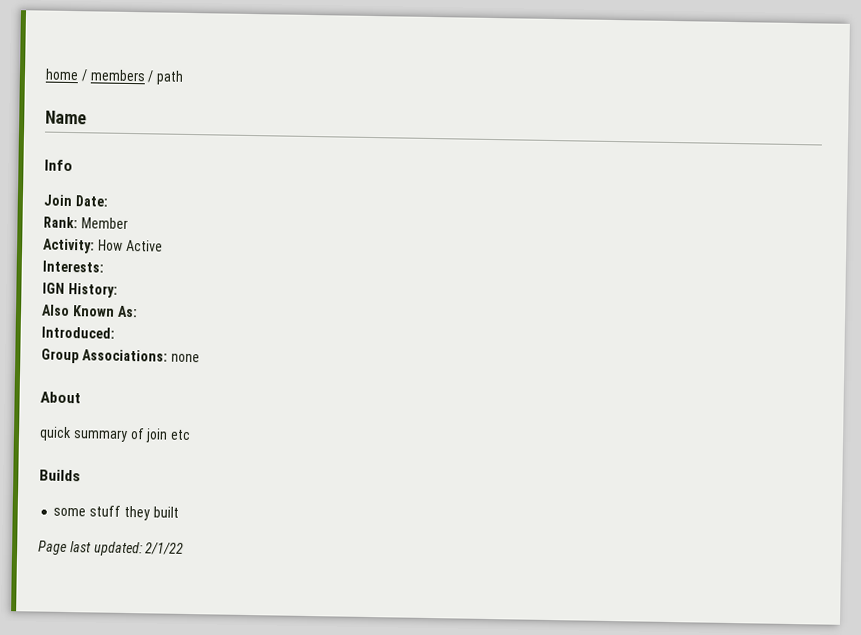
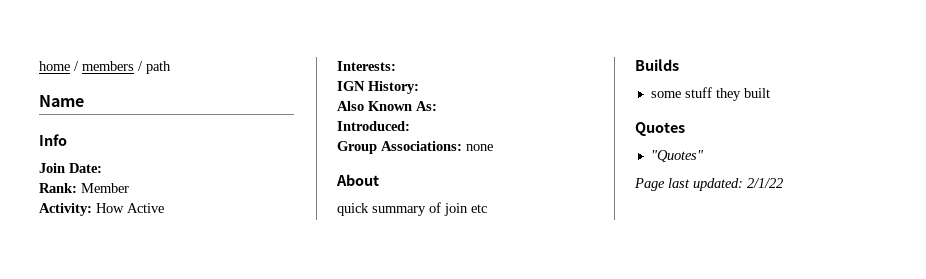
+ Quotes
+ "Quotes"

